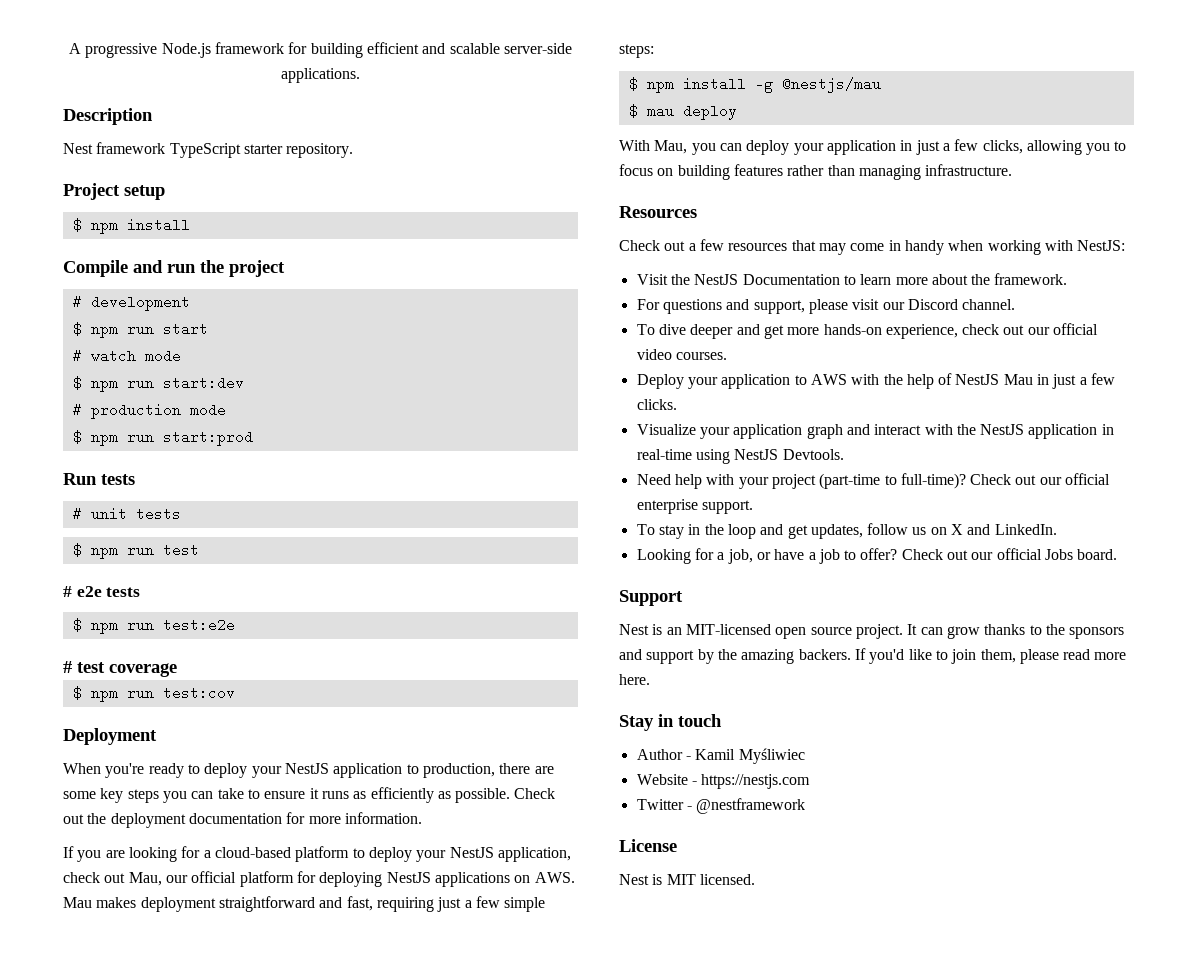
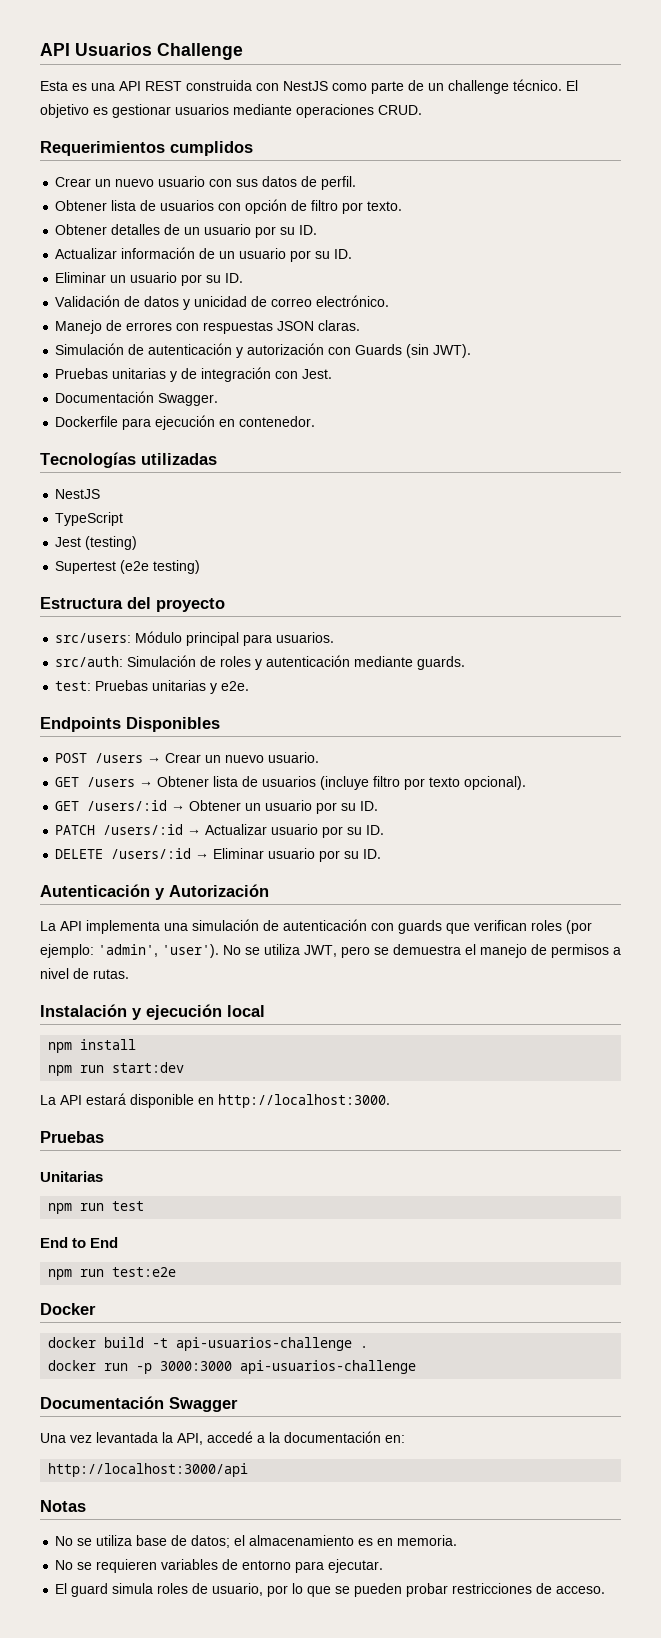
- A progressive Node.js framework for building efficient and scalable server-side applications.
- Description
- Nest framework TypeScript starter repository.
- Project setup
- $ npm install
- Compile and run the project
- # development
- $ npm run start
- # watch mode
- $ npm run start:dev
- # production mode
- $ npm run start:prod
- Run tests
- # unit tests
- $ npm run test
+ API Usuarios Challenge
+ Esta es una API REST construida con NestJS como parte de un challenge técnico. El objetivo es gestionar usuarios mediante operaciones CRUD.
+ Requerimientos cumplidos
+ Crear un nuevo usuario con sus datos de perfil.
+ Obtener lista de usuarios con opción de filtro por texto.
+ Obtener detalles de un usuario por su ID.
+ Actualizar información de un usuario por su ID.
+ Eliminar un usuario por su ID.
+ Validación de datos y unicidad de correo electrónico.
+ Manejo de errores con respuestas JSON claras.
+ Simulación de autenticación y autorización con Guards (sin JWT).
+ Pruebas unitarias y de integración con Jest.
+ Documentación Swagger.
+ Dockerfile para ejecución en contenedor.
+ Tecnologías utilizadas
+ NestJS
+ TypeScript
+ Jest (testing)
+ Supertest (e2e testing)
+ Estructura del proyecto
+ src/users: Módulo principal para usuarios.
+ src/auth: Simulación de roles y autenticación mediante guards.
+ test: Pruebas unitarias y e2e.
+ Endpoints Disponibles
+ POST /users → Crear un nuevo usuario.
+ GET /users → Obtener lista de usuarios (incluye filtro por texto opcional).
+ GET /users/:id → Obtener un usuario por su ID.
+ PATCH /users/:id → Actualizar usuario por su ID.
+ DELETE /users/:id → Eliminar usuario por su ID.
+ Autenticación y Autorización
+ La API implementa una simulación de autenticación con guards que verifican roles (por ejemplo: 'admin', 'user'). No se utiliza JWT, pero se demuestra el manejo de permisos a nivel de rutas.
+ Instalación y ejecución local
+ npm install
+ npm run start:dev
+ La API estará disponible en http://localhost:3000.
+ Pruebas
+ Unitarias
+ npm run test
- # e2e tests
- $ npm run test:e2e
+ End to End
+ npm run test:e2e
- # test coverage
- $ npm run test:cov
- Deployment
- When you're ready to deploy your NestJS application to production, there are some key steps you can take to ensure it runs as efficiently as possible. Check out the deployment documentation for more information.
- If you are looking for a cloud-based platform to deploy your NestJS application, check out Mau, our official platform for deploying NestJS applications on AWS. Mau makes deployment straightforward and fast, requiring just a few simple steps:
- $ npm install -g @nestjs/mau
- $ mau deploy
- With Mau, you can deploy your application in just a few clicks, allowing you to focus on building features rather than managing infrastructure.
- Resources
- Check out a few resources that may come in handy when working with NestJS:
- Visit the NestJS Documentation to learn more about the framework.
- For questions and support, please visit our Discord channel.
- To dive deeper and get more hands-on experience, check out our official video courses.
- Deploy your application to AWS with the help of NestJS Mau in just a few clicks.
- Visualize your application graph and interact with the NestJS application in real-time using NestJS Devtools.
- Need help with your project (part-time to full-time)? Check out our official enterprise support.
- To stay in the loop and get updates, follow us on X and LinkedIn.
- Looking for a job, or have a job to offer? Check out our official Jobs board.
- Support
- Nest is an MIT-licensed open source project. It can grow thanks to the sponsors and support by the amazing backers. If you'd like to join them, please read more here.
- Stay in touch
- Author - Kamil Myśliwiec
- Website - https://nestjs.com
- Twitter - @nestframework
- License
- Nest is MIT licensed.
+ Docker
+ docker build -t api-usuarios-challenge .
+ docker run -p 3000:3000 api-usuarios-challenge
+ Documentación Swagger
+ Una vez levantada la API, accedé a la documentación en:
+ http://localhost:3000/api
+ Notas
+ No se utiliza base de datos; el almacenamiento es en memoria.
+ No se requieren variables de entorno para ejecutar.
+ El guard simula roles de usuario, por lo que se pueden probar restricciones de acceso.

